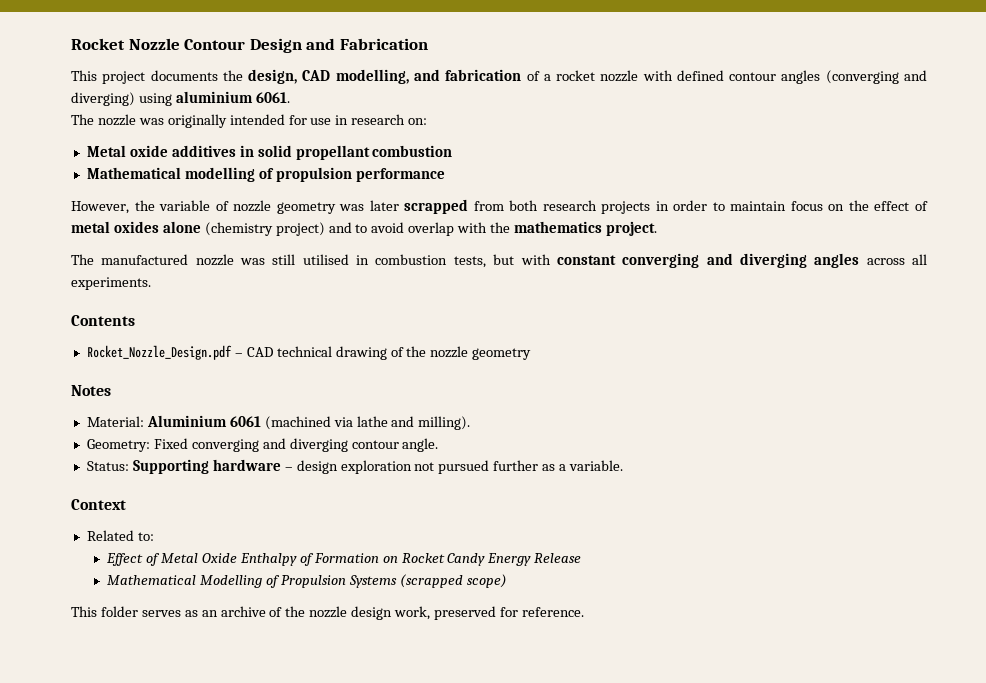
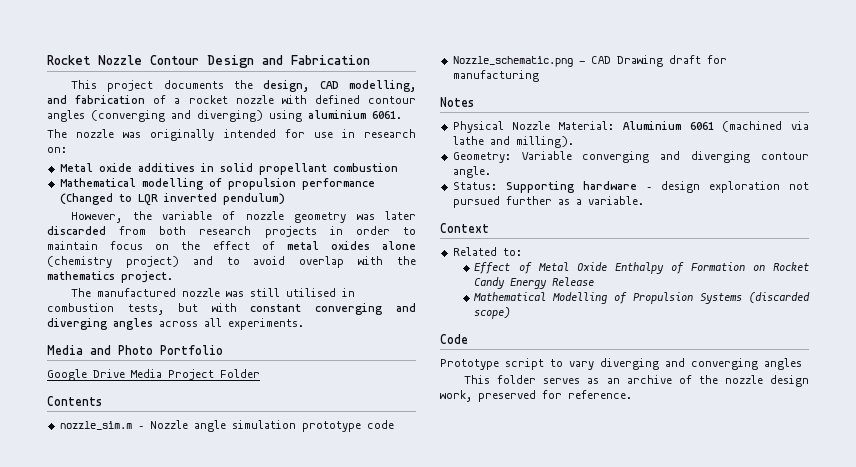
- Mathematical modelling of propulsion performance
+ Mathematical modelling of propulsion performance (Changed to LQR inverted pendulum)
- However, the variable of nozzle geometry was later scrapped from both research projects in order to maintain focus on the effect of metal oxides alone (chemistry project) and to avoid overlap with the mathematics project.
+ However, the variable of nozzle geometry was later discarded from both research projects in order to maintain focus on the effect of metal oxides alone (chemistry project) and to avoid overlap with the mathematics project.
+ Media and Photo Portfolio
+ Google Drive Media Project Folder
  Contents
- Rocket_Nozzle_Design.pdf – CAD technical drawing of the nozzle geometry
+ nozzle_sim.m – Nozzle angle simulation prototype code
+ Nozzle_schematic.png - CAD Drawing draft for manufacturing
- Material: Aluminium 6061 (machined via lathe and milling).
+ Physical Nozzle Material: Aluminium 6061 (machined via lathe and milling).
- Geometry: Fixed converging and diverging contour angle.
+ Geometry: Variable converging and diverging contour angle.
- Mathematical Modelling of Propulsion Systems (scrapped scope)
+ Mathematical Modelling of Propulsion Systems (discarded scope)
+ Code
+ Prototype script to vary diverging and converging angles

